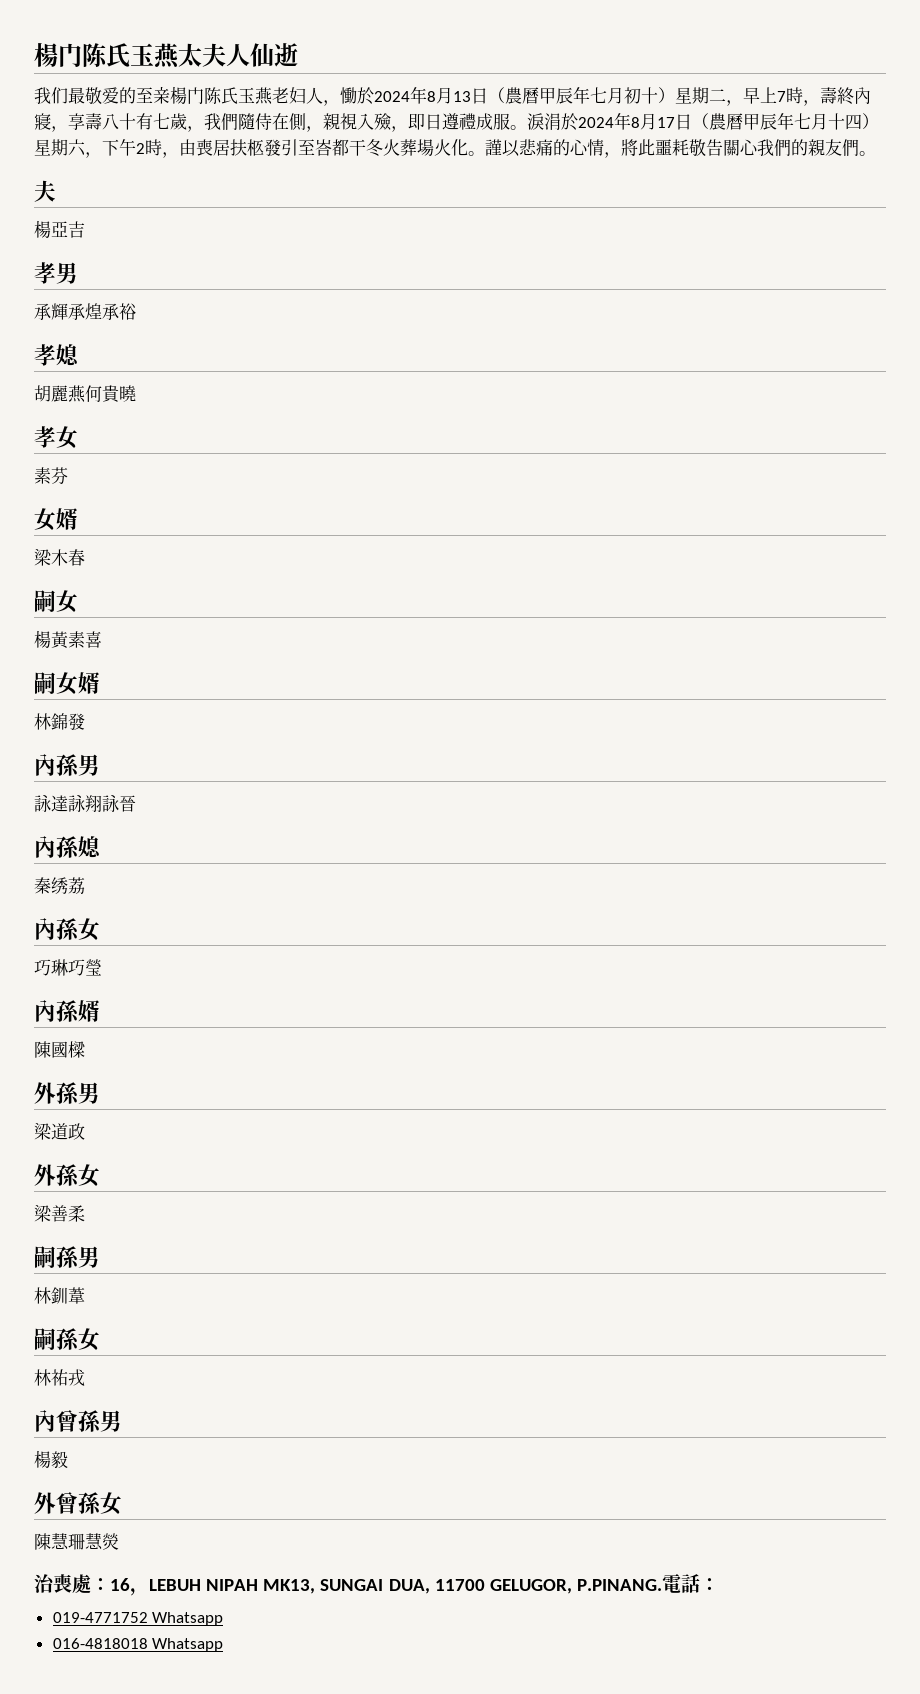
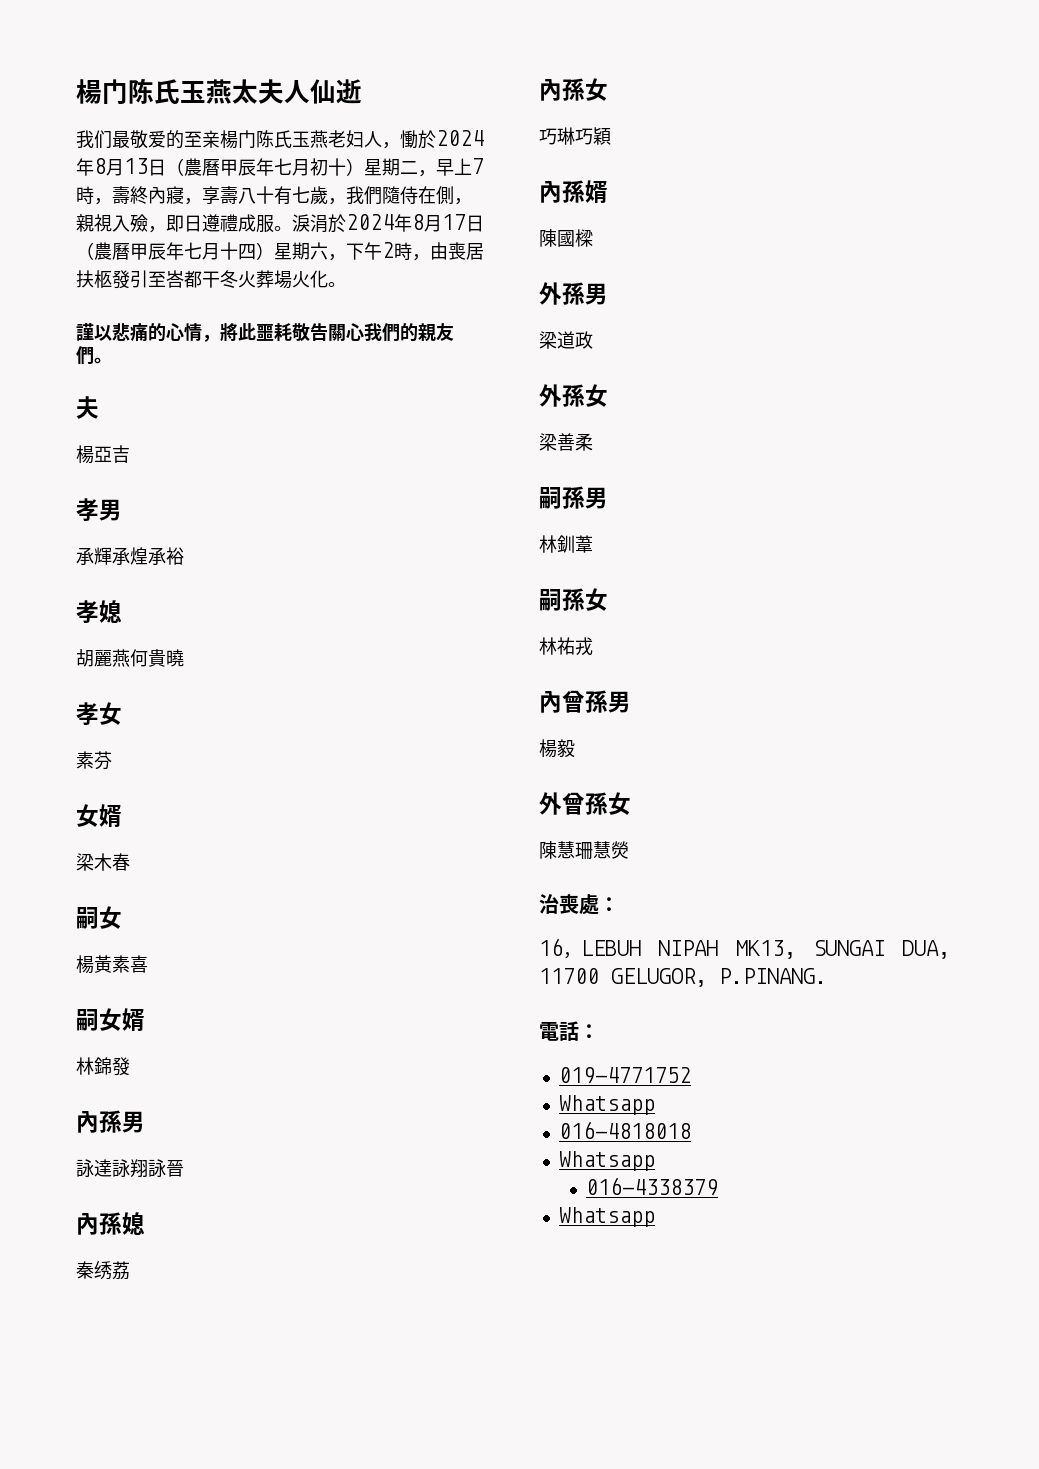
- 淚涓於2024年8月17日（農曆甲辰年七月十四）星期六，下午2時，由喪居扶柩發引至峇都干冬火葬場火化。謹以悲痛的心情，將此噩耗敬告關心我們的親友們。
+ 淚涓於2024年8月17日（農曆甲辰年七月十四）星期六，下午2時，由喪居扶柩發引至峇都干冬火葬場火化。
+ 謹以悲痛的心情，將此噩耗敬告關心我們的親友們。
- 巧琳巧瑩
+ 巧琳巧穎
- 治喪處：16，LEBUH NIPAH MK13, SUNGAI DUA, 11700 GELUGOR, P.PINANG.電話：
+ 治喪處：
+ 16，LEBUH NIPAH MK13, SUNGAI DUA, 11700 GELUGOR, P.PINANG.
+ 電話：
- 019-4771752 Whatsapp
+ 019-4771752
+ Whatsapp
- 016-4818018 Whatsapp
+ 016-4818018
+ Whatsapp
+ 016-4338379
+ Whatsapp

